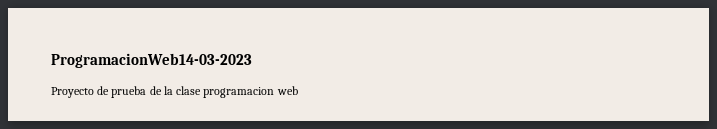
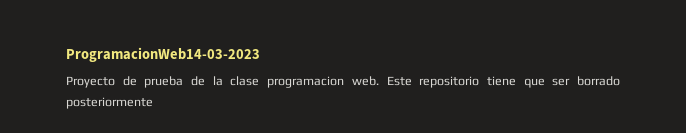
- Proyecto de prueba de la clase programacion web
+ Proyecto de prueba de la clase programacion web. Este repositorio tiene que ser borrado posteriormente

